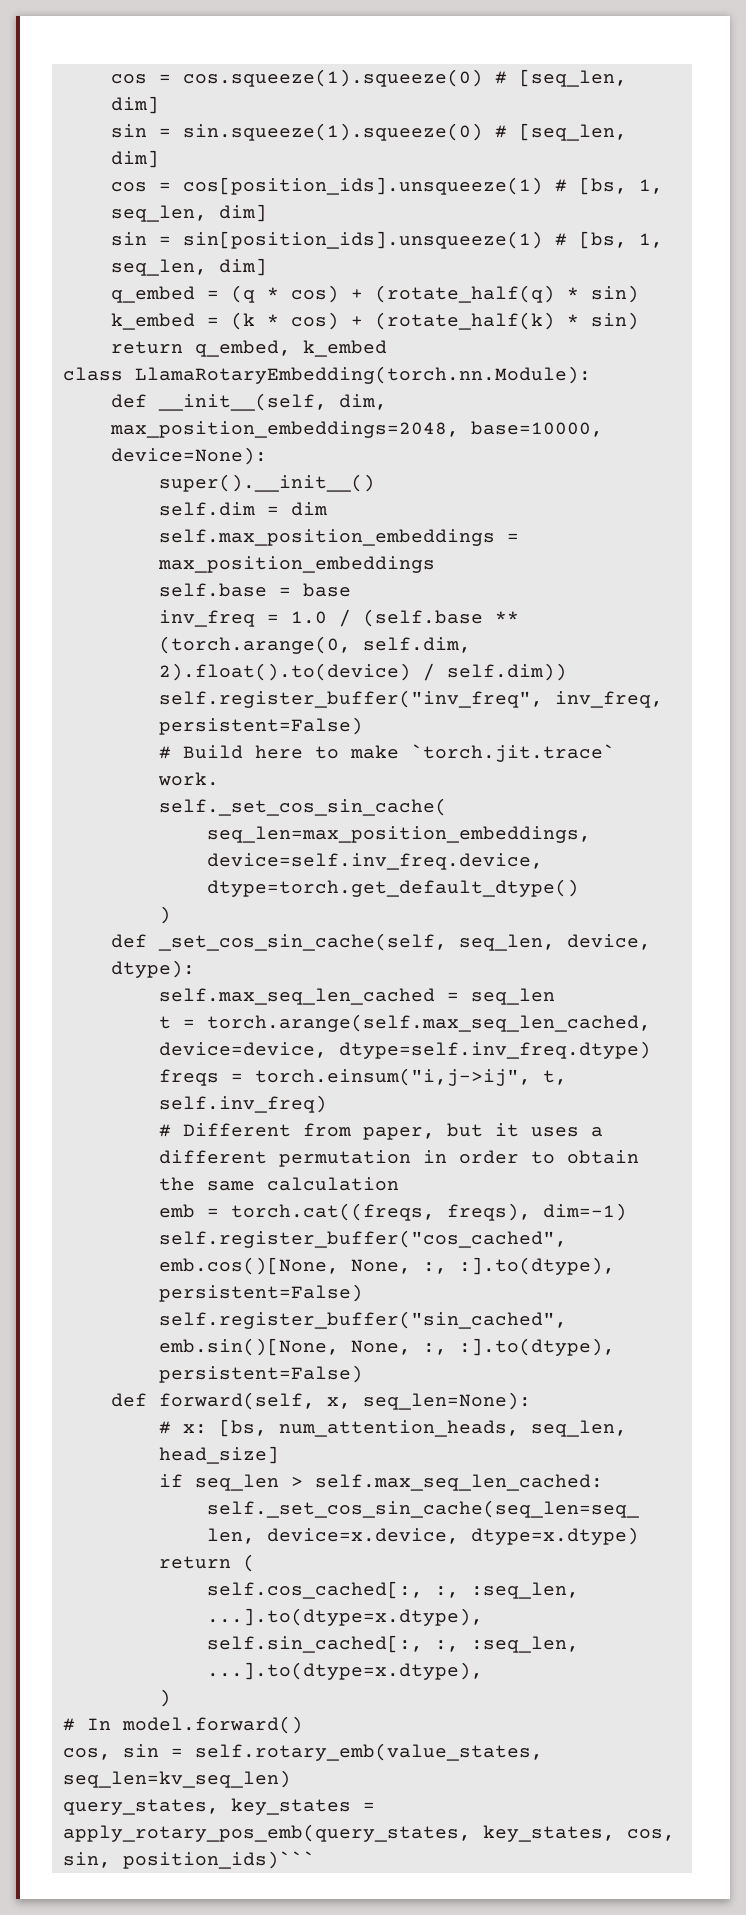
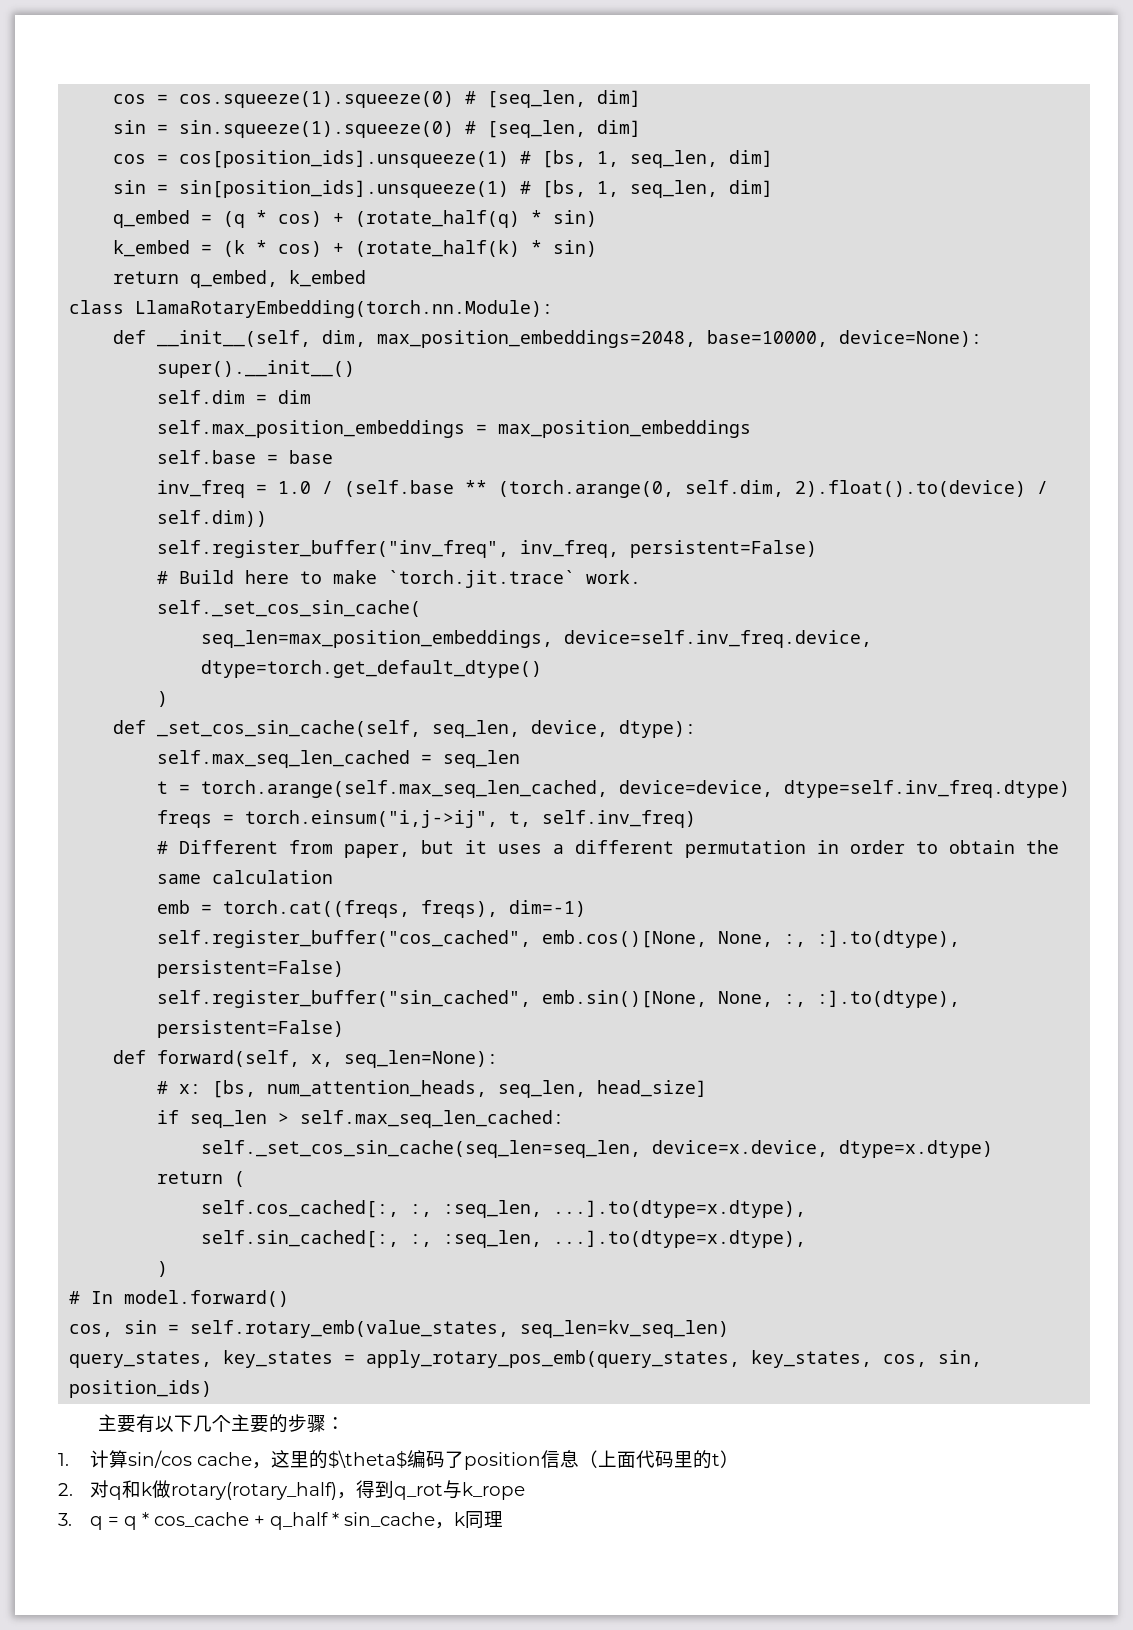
- query_states, key_states = apply_rotary_pos_emb(query_states, key_states, cos, sin, position_ids)```
+ query_states, key_states = apply_rotary_pos_emb(query_states, key_states, cos, sin, position_ids)
+ 主要有以下几个主要的步骤：
+ 1.计算sin/cos cache，这里的$\theta$编码了position信息（上面代码里的t）
+ 2.对q和k做rotary(rotary_half)，得到q_rot与k_rope
+ 3. q = q * cos_cache + q_half * sin_cache，k同理

